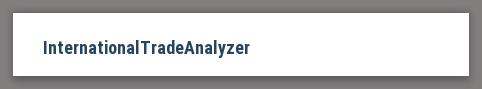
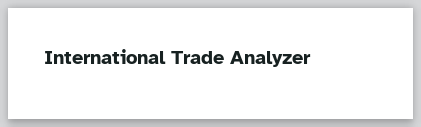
- InternationalTradeAnalyzer
+ International Trade Analyzer

